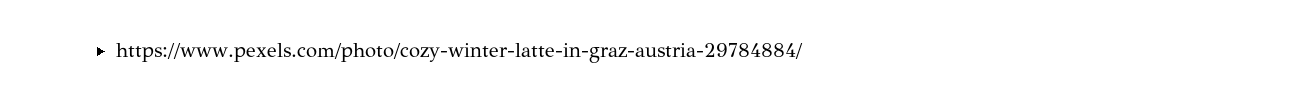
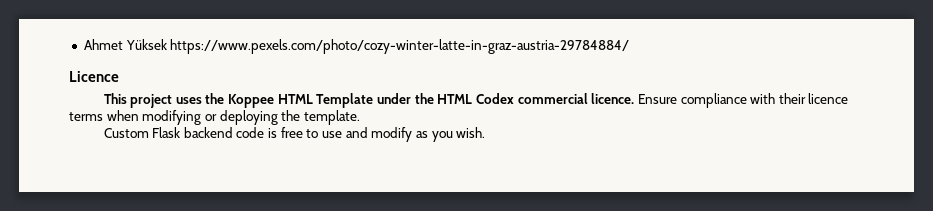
- https://www.pexels.com/photo/cozy-winter-latte-in-graz-austria-29784884/
+ Ahmet Yüksek https://www.pexels.com/photo/cozy-winter-latte-in-graz-austria-29784884/
+ Licence
+ This project uses the Koppee HTML Template under the HTML Codex commercial licence. Ensure compliance with their licence terms when modifying or deploying the template.
+ Custom Flask backend code is free to use and modify as you wish.

